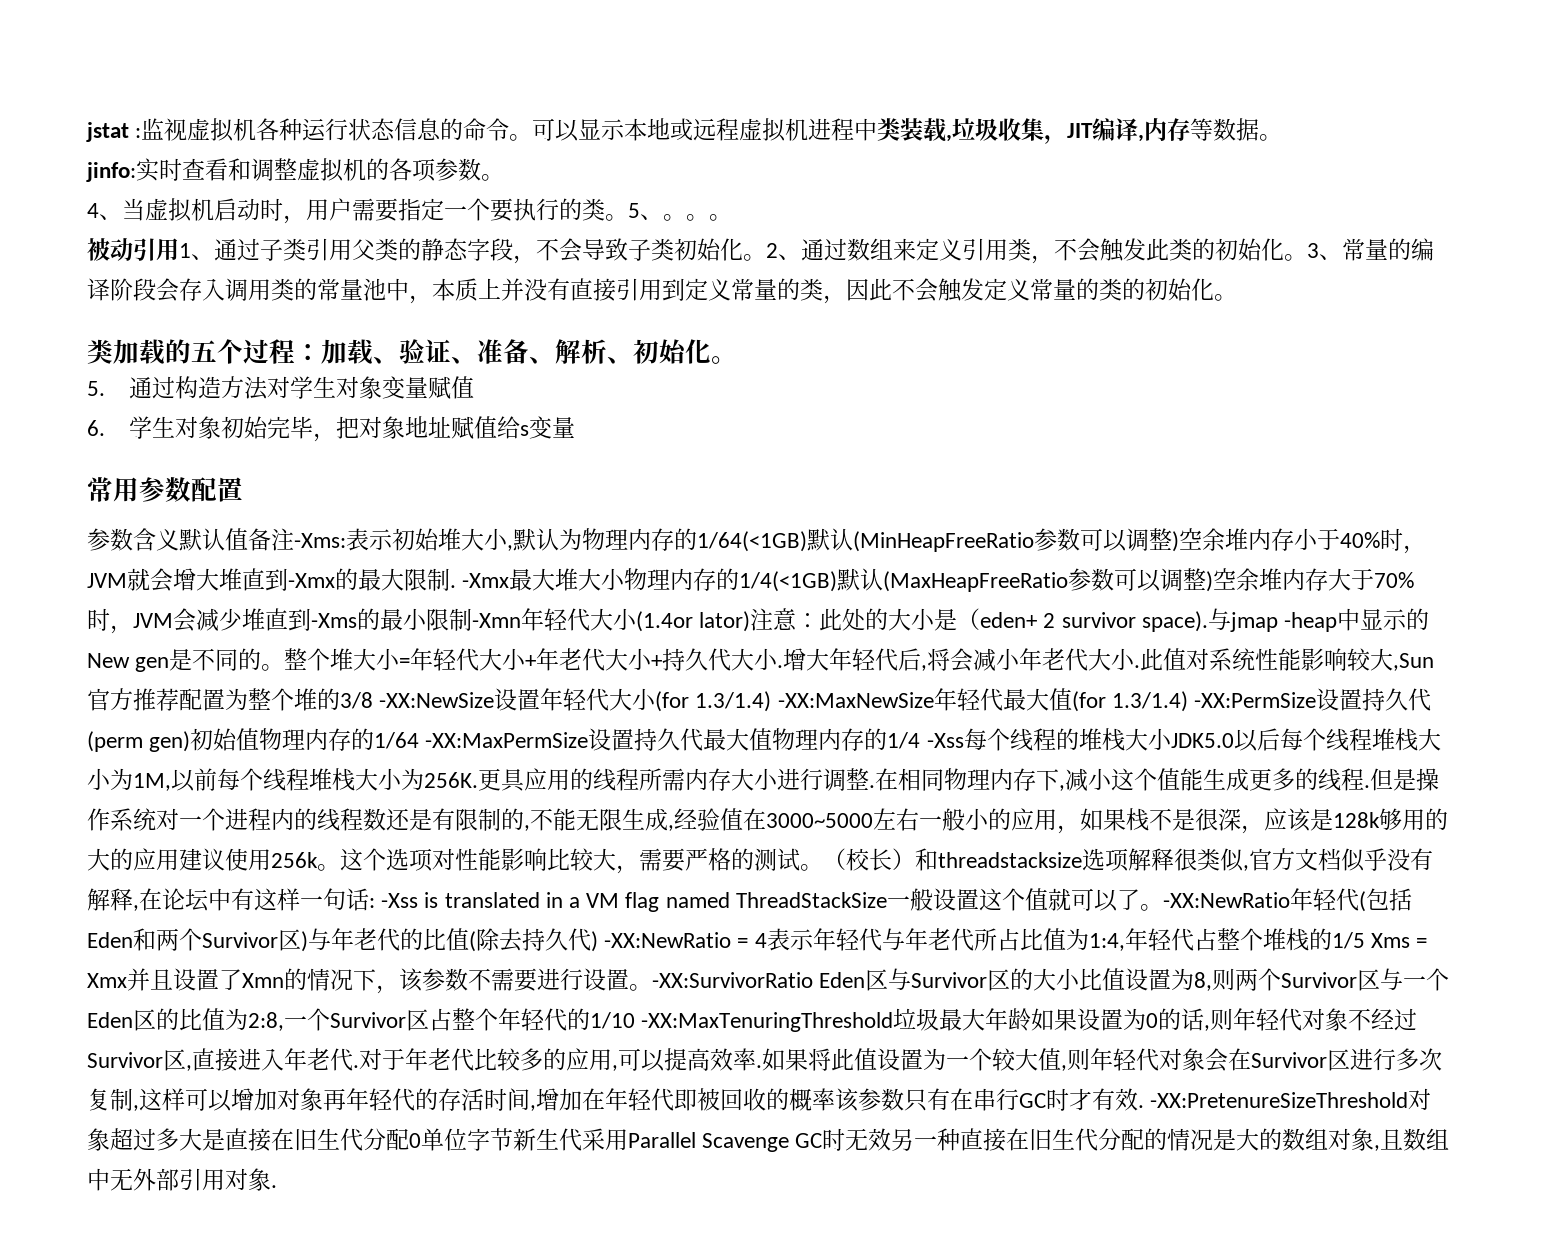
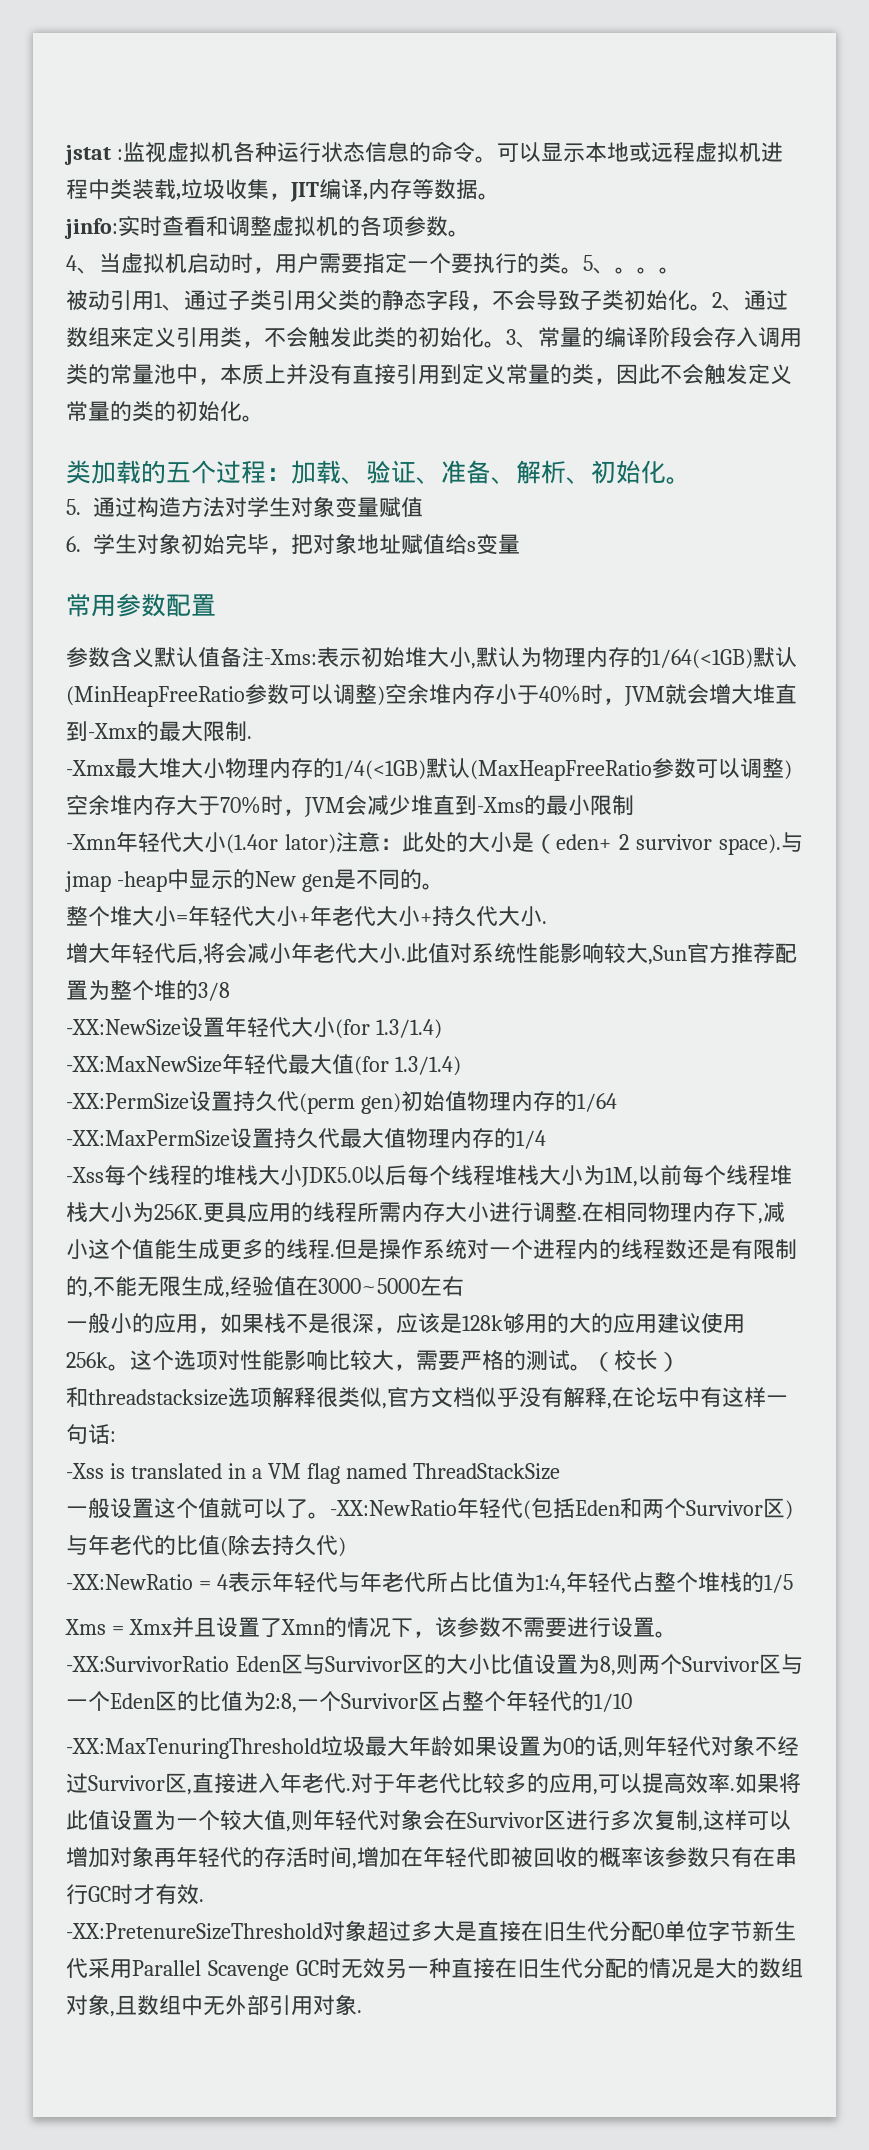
- 表示初始堆大小,默认为物理内存的1/64(<1GB)默认(MinHeapFreeRatio参数可以调整)空余堆内存小于40%时，JVM就会增大堆直到-Xmx的最大限制. -Xmx最大堆大小物理内存的1/4(<1GB)默认(MaxHeapFreeRatio参数可以调整)空余堆内存大于70%时，JVM会减少堆直到-Xms的最小限制-Xmn年轻代大小(1.4or lator)注意：
+ 表示初始堆大小,默认为物理内存的1/64(<1GB)默认(MinHeapFreeRatio参数可以调整)空余堆内存小于40%时，JVM就会增大堆直到-Xmx的最大限制.
+ -Xmx最大堆大小物理内存的1/4(<1GB)默认(MaxHeapFreeRatio参数可以调整)空余堆内存大于70%时，JVM会减少堆直到-Xms的最小限制
+ -Xmn年轻代大小(1.4or lator)注意：
- 与jmap -heap中显示的New gen是不同的。整个堆大小=年轻代大小+年老代大小+持久代大小.增大年轻代后,将会减小年老代大小.
+ 与jmap -heap中显示的New gen是不同的。
+ 整个堆大小=年轻代大小+年老代大小+持久代大小.
+ 增大年轻代后,将会减小年老代大小.
- 此值对系统性能影响较大,Sun官方推荐配置为整个堆的3/8 -XX:NewSize设置年轻代大小(for 1.3/1.4) -XX:MaxNewSize年轻代最大值(for 1.3/1.4) -XX:PermSize设置持久代(perm gen)初始值物理内存的1/64 -XX:MaxPermSize设置持久代最大值物理内存的1/4 -Xss每个线程的堆栈大小JDK5.0以后每个线程堆栈大小为1M,以前每个线程堆栈大小为256K.
+ 此值对系统性能影响较大,Sun官方推荐配置为整个堆的3/8
+ -XX:NewSize设置年轻代大小(for 1.3/1.4)
+ -XX:MaxNewSize年轻代最大值(for 1.3/1.4)
+ -XX:PermSize设置持久代(perm gen)初始值物理内存的1/64
+ -XX:MaxPermSize设置持久代最大值物理内存的1/4
+ -Xss每个线程的堆栈大小JDK5.0以后每个线程堆栈大小为1M,以前每个线程堆栈大小为256K.
- 但是操作系统对一个进程内的线程数还是有限制的,不能无限生成,经验值在3000~5000左右一般小的应用，如果栈不是很深，应该是128k够用的大的应用建议使用256k。
+ 但是操作系统对一个进程内的线程数还是有限制的,不能无限生成,经验值在3000~5000左右
+ 一般小的应用，如果栈不是很深，应该是128k够用的大的应用建议使用256k。
- （校长）和threadstacksize选项解释很类似,官方文档似乎没有解释,在论坛中有这样一句话: -Xss is translated in a VM flag named ThreadStackSize一般设置这个值就可以了。
+ （校长）
+ 和threadstacksize选项解释很类似,官方文档似乎没有解释,在论坛中有这样一句话:
+ -Xss is translated in a VM flag named ThreadStackSize
+ 一般设置这个值就可以了。
- -XX:NewRatio年轻代(包括Eden和两个Survivor区)与年老代的比值(除去持久代) -XX:NewRatio = 4表示年轻代与年老代所占比值为1:4,年轻代占整个堆栈的1/5 Xms = Xmx并且设置了Xmn的情况下，该参数不需要进行设置。
+ -XX:NewRatio年轻代(包括Eden和两个Survivor区)与年老代的比值(除去持久代)
+ -XX:NewRatio = 4表示年轻代与年老代所占比值为1:4,年轻代占整个堆栈的1/5
+ Xms = Xmx并且设置了Xmn的情况下，该参数不需要进行设置。
- -XX:SurvivorRatio Eden区与Survivor区的大小比值设置为8,则两个Survivor区与一个Eden区的比值为2:8,一个Survivor区占整个年轻代的1/10 -XX:MaxTenuringThreshold垃圾最大年龄如果设置为0的话,则年轻代对象不经过Survivor区,直接进入年老代.
+ -XX:SurvivorRatio Eden区与Survivor区的大小比值设置为8,则两个Survivor区与一个Eden区的比值为2:8,一个Survivor区占整个年轻代的1/10
+ -XX:MaxTenuringThreshold垃圾最大年龄如果设置为0的话,则年轻代对象不经过Survivor区,直接进入年老代.
- 如果将此值设置为一个较大值,则年轻代对象会在Survivor区进行多次复制,这样可以增加对象再年轻代的存活时间,增加在年轻代即被回收的概率该参数只有在串行GC时才有效. -XX:PretenureSizeThreshold对象超过多大是直接在旧生代分配0单位字节新生代采用Parallel Scavenge GC时无效另一种直接在旧生代分配的情况是大的数组对象,且数组中无外部引用对象.
+ 如果将此值设置为一个较大值,则年轻代对象会在Survivor区进行多次复制,这样可以增加对象再年轻代的存活时间,增加在年轻代即被回收的概率该参数只有在串行GC时才有效.
+ -XX:PretenureSizeThreshold对象超过多大是直接在旧生代分配0单位字节新生代采用Parallel Scavenge GC时无效另一种直接在旧生代分配的情况是大的数组对象,且数组中无外部引用对象.

